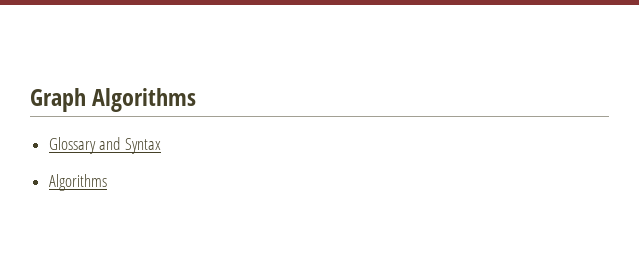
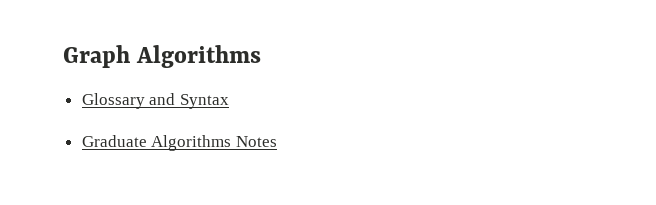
  Glossary and Syntax
- Algorithms
+ Graduate Algorithms Notes

